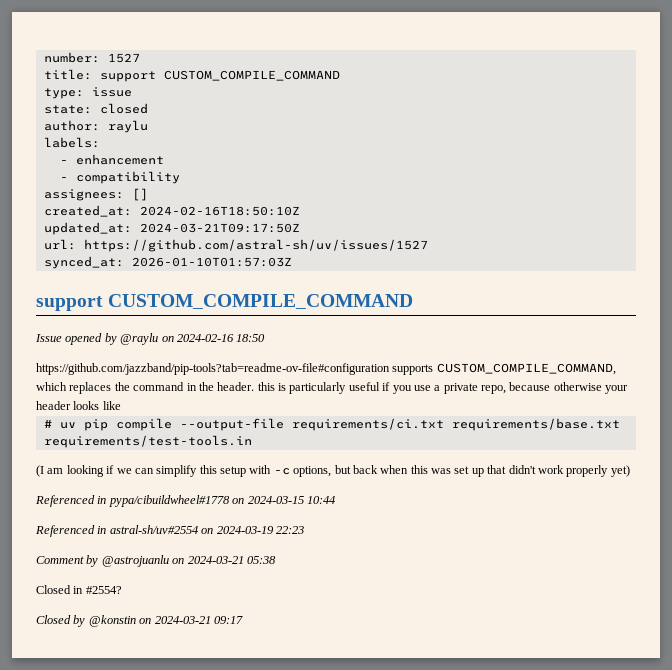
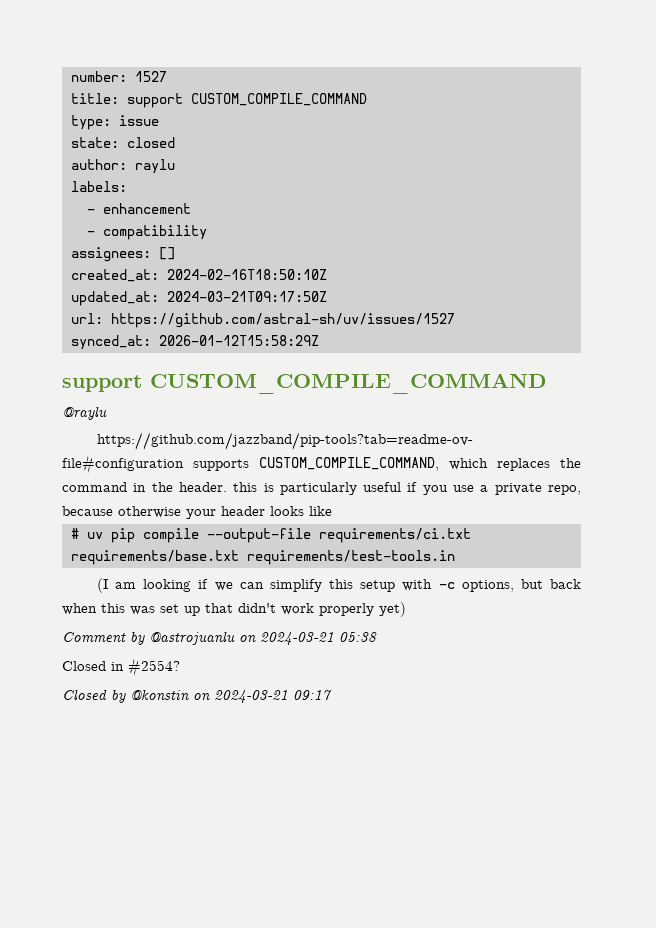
- synced_at: 2026-01-10T01:57:03Z
+ synced_at: 2026-01-12T15:58:29Z
  support CUSTOM_COMPILE_COMMAND
- Issue opened by @raylu on 2024-02-16 18:50
+ @raylu
- Referenced in pypa/cibuildwheel#1778 on 2024-03-15 10:44
- Referenced in astral-sh/uv#2554 on 2024-03-19 22:23

